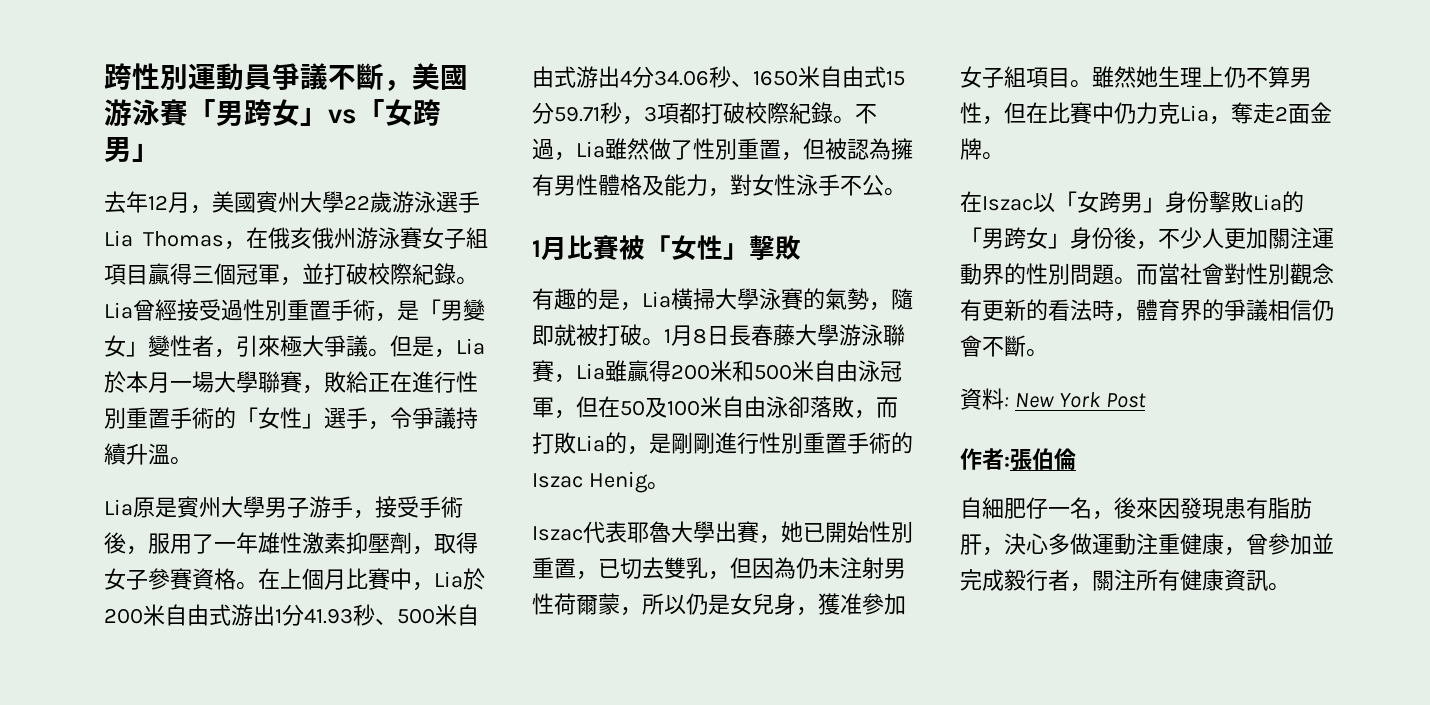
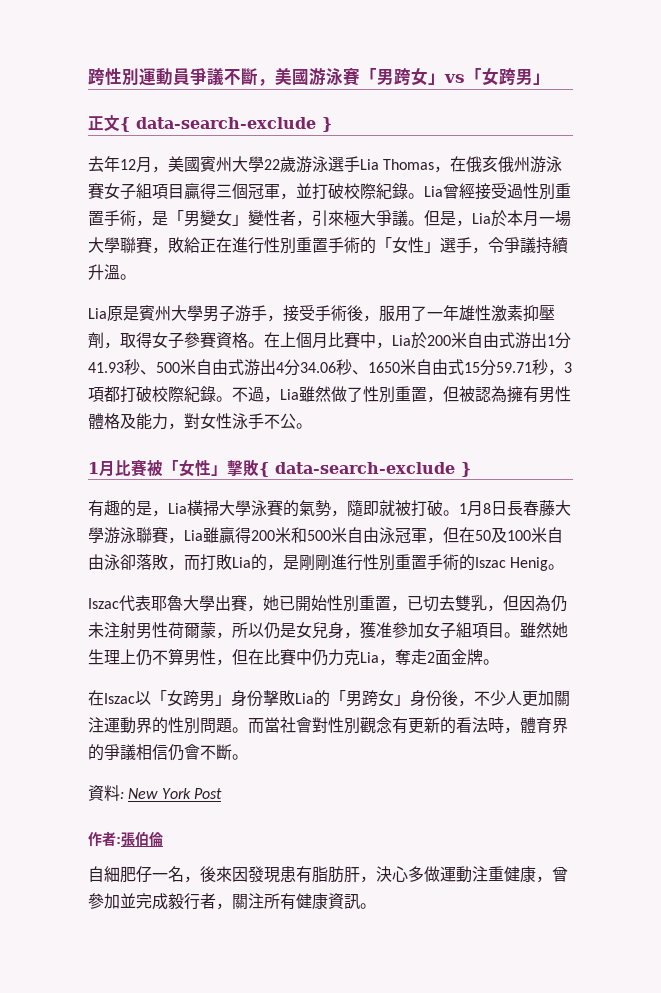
+ 正文{ data-search-exclude }
- 1月比賽被「女性」擊敗
+ 1月比賽被「女性」擊敗{ data-search-exclude }

